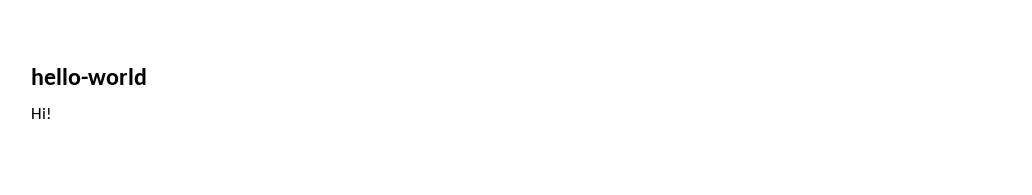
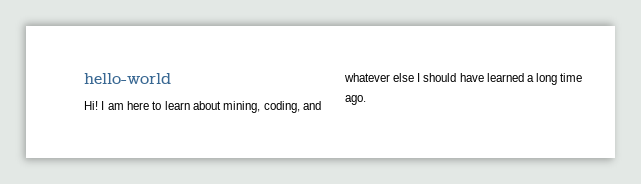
+ I am here to learn about mining, coding, and whatever else I should have learned a long time ago.

